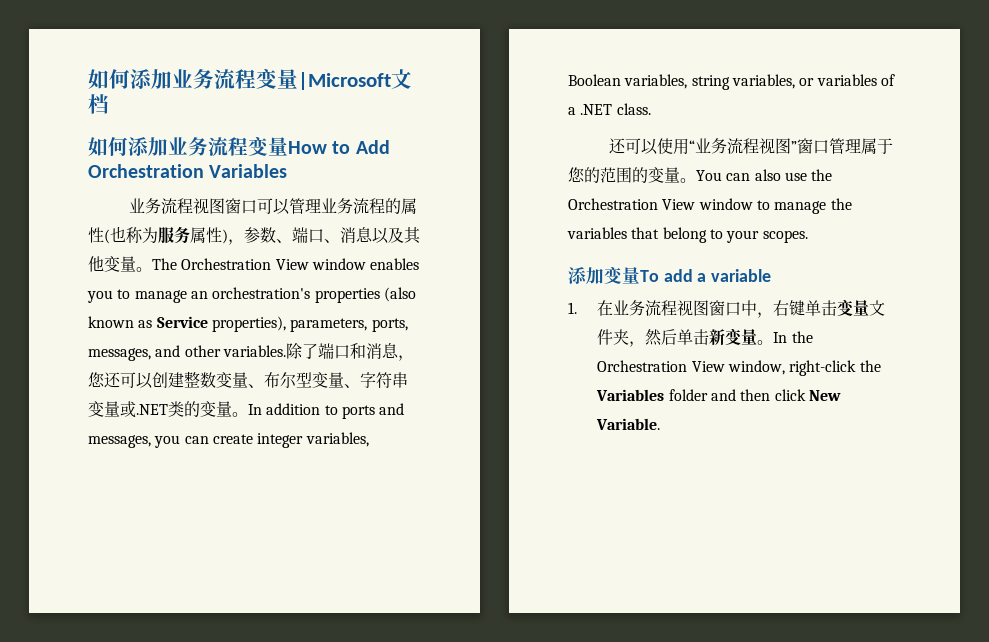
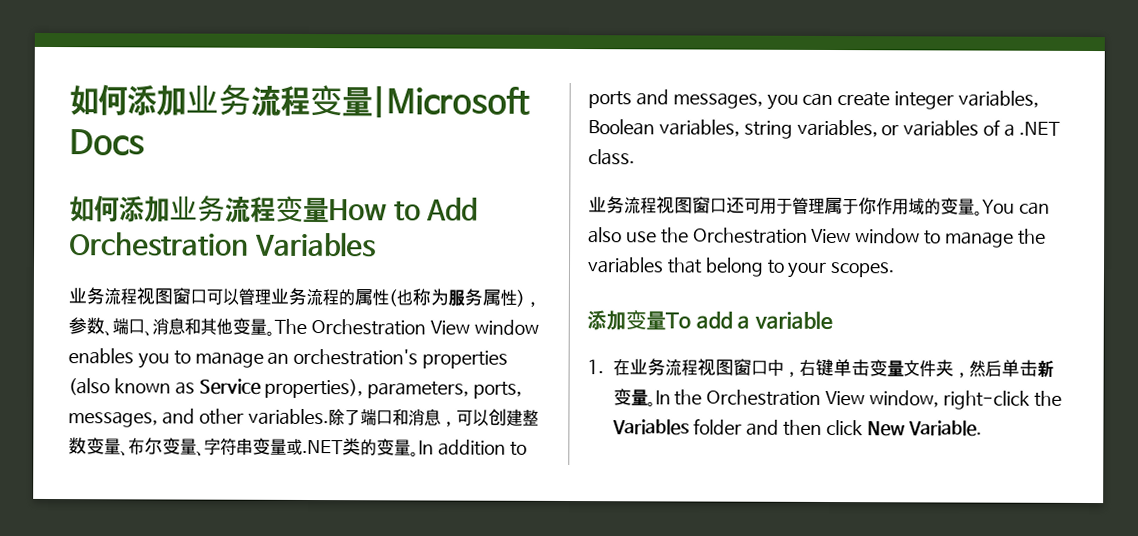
- 如何添加业务流程变量|Microsoft文档
+ 如何添加业务流程变量|Microsoft Docs
- 业务流程视图窗口可以管理业务流程的属性(也称为服务属性)，参数、端口、消息以及其他变量。
+ 业务流程视图窗口可以管理业务流程的属性(也称为服务属性)，参数、端口、消息和其他变量。
- 除了端口和消息，您还可以创建整数变量、布尔型变量、字符串变量或.NET类的变量。
+ 除了端口和消息，可以创建整数变量、布尔变量、字符串变量或.NET类的变量。
- 还可以使用“业务流程视图”窗口管理属于您的范围的变量。
+ 业务流程视图窗口还可用于管理属于你作用域的变量。

